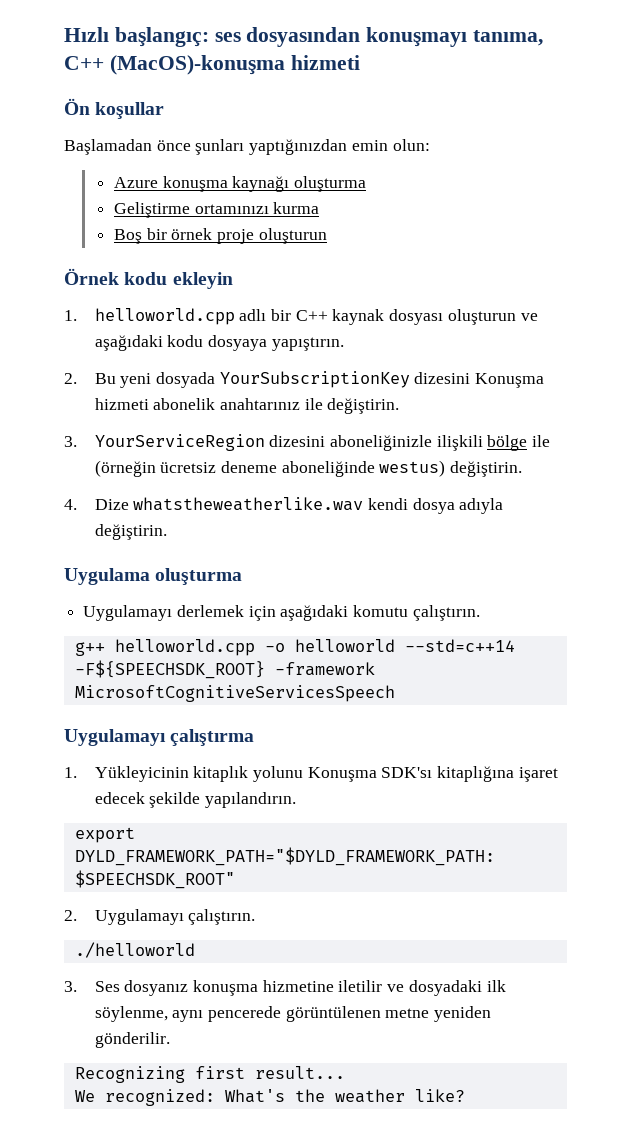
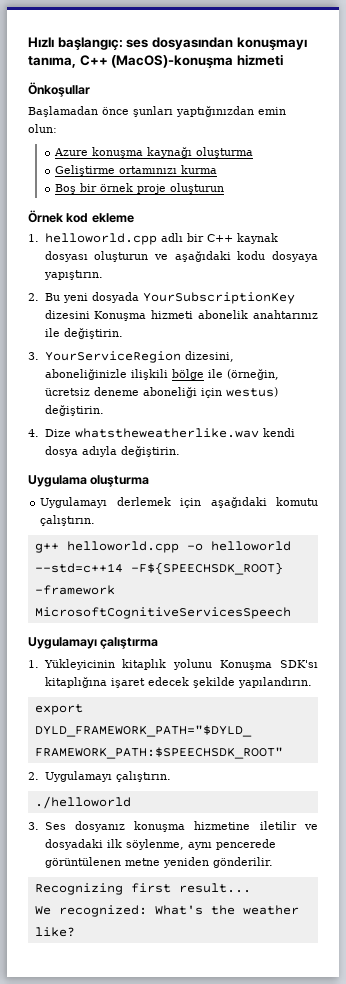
- Ön koşullar
+ Önkoşullar
- Örnek kodu ekleyin
+ Örnek kod ekleme
- 3. YourServiceRegion dizesini aboneliğinizle ilişkili bölge ile (örneğin ücretsiz deneme aboneliğinde westus) değiştirin.
+ 3. YourServiceRegion dizesini, aboneliğinizle ilişkili bölge ile (örneğin, ücretsiz deneme aboneliği için westus) değiştirin.

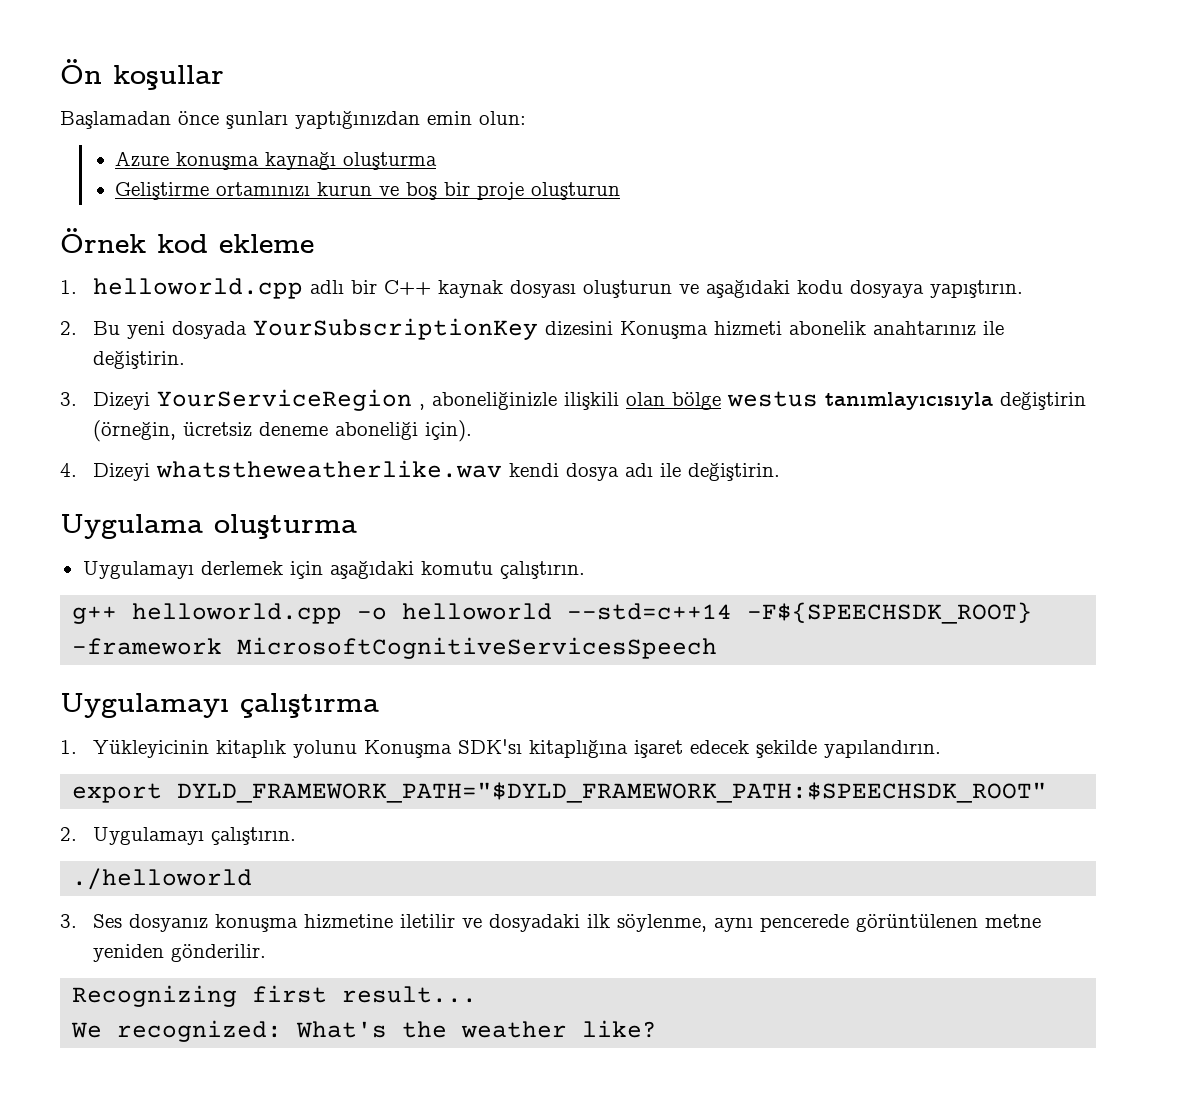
- Hızlı başlangıç: ses dosyasından konuşmayı tanıma, C++ (MacOS)-konuşma hizmeti
- Önkoşullar
+ Ön koşullar
- Geliştirme ortamınızı kurma
- Boş bir örnek proje oluşturun
+ Geliştirme ortamınızı kurun ve boş bir proje oluşturun
- 3. YourServiceRegion dizesini, aboneliğinizle ilişkili bölge ile (örneğin, ücretsiz deneme aboneliği için westus) değiştirin.
+ 3. Dizeyi YourServiceRegion , aboneliğinizle ilişkili olan bölge westus tanımlayıcısıyla değiştirin (örneğin, ücretsiz deneme aboneliği için).
- 4. Dize whatstheweatherlike.wav kendi dosya adıyla değiştirin.
+ 4. Dizeyi whatstheweatherlike.wav kendi dosya adı ile değiştirin.

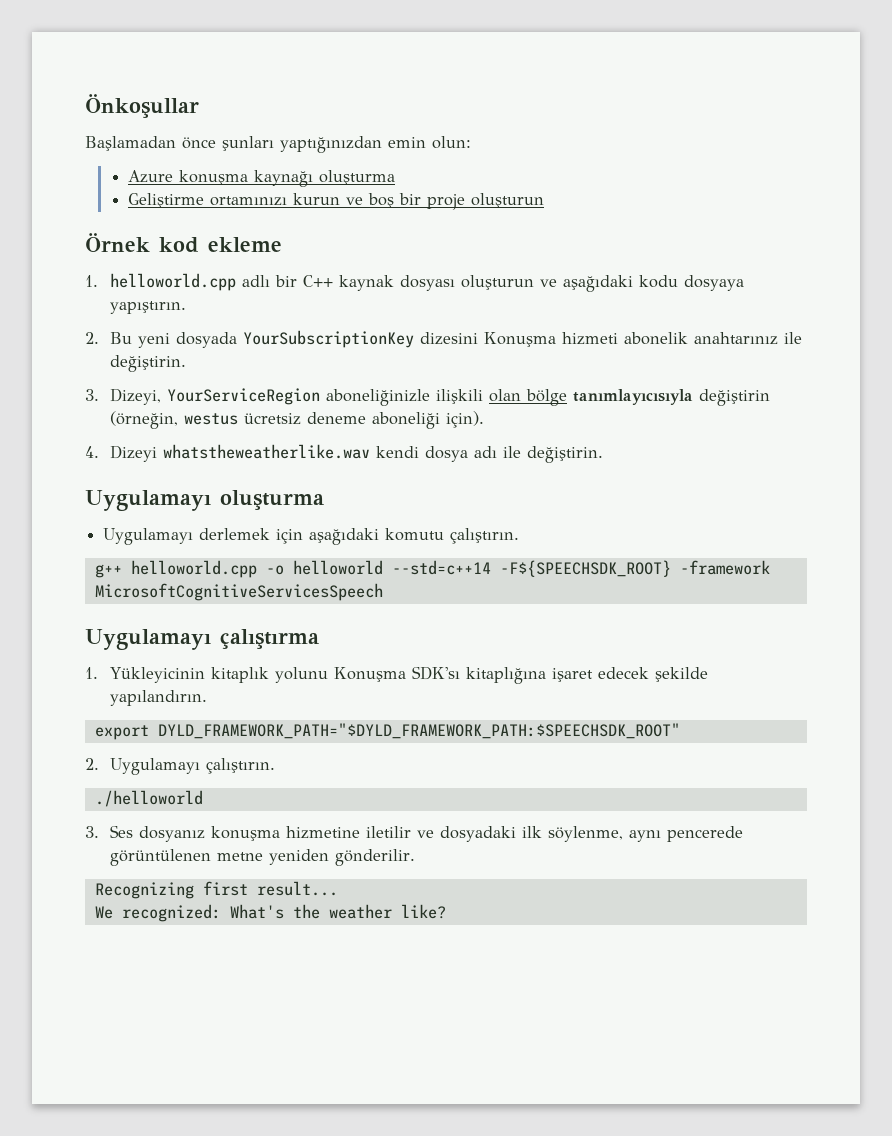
- Ön koşullar
+ Önkoşullar
- 3. Dizeyi YourServiceRegion , aboneliğinizle ilişkili olan bölge westus tanımlayıcısıyla değiştirin (örneğin, ücretsiz deneme aboneliği için).
+ 3. Dizeyi, YourServiceRegion aboneliğinizle ilişkili olan bölge tanımlayıcısıyla değiştirin (örneğin, westus ücretsiz deneme aboneliği için).
- Uygulama oluşturma
+ Uygulamayı oluşturma

